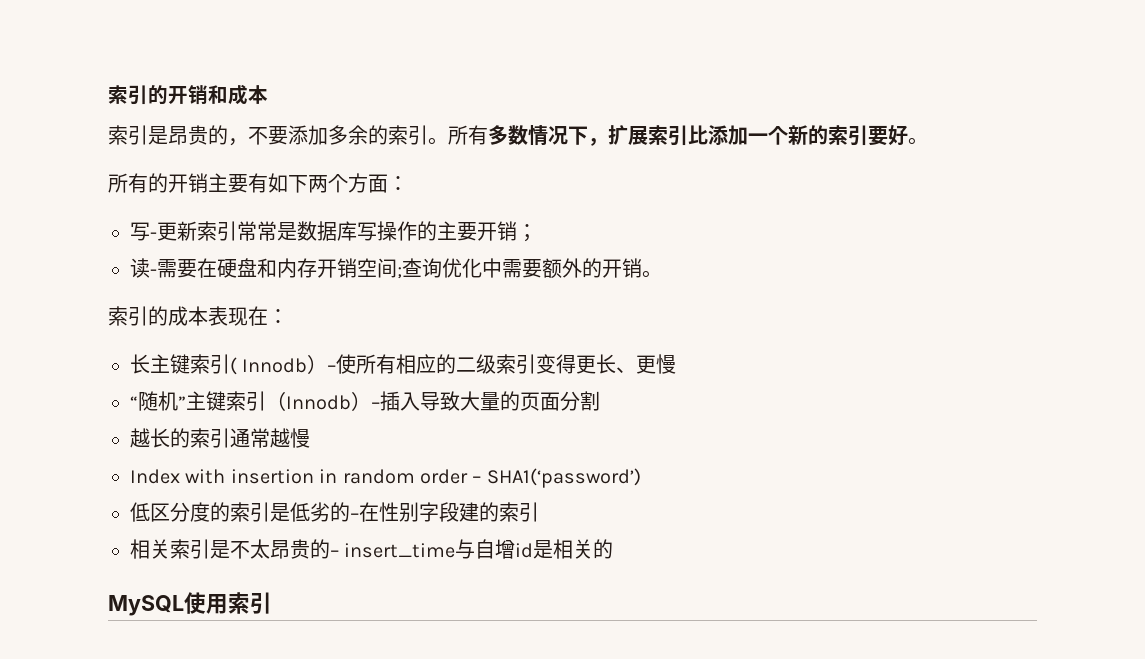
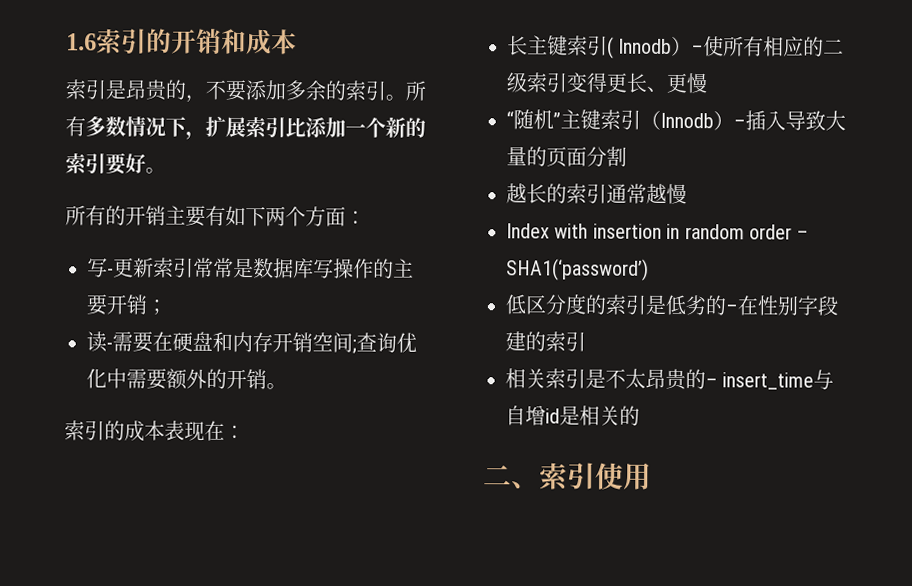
- 索引的开销和成本
+ 1.6索引的开销和成本
- MySQL使用索引
+ 二、索引使用

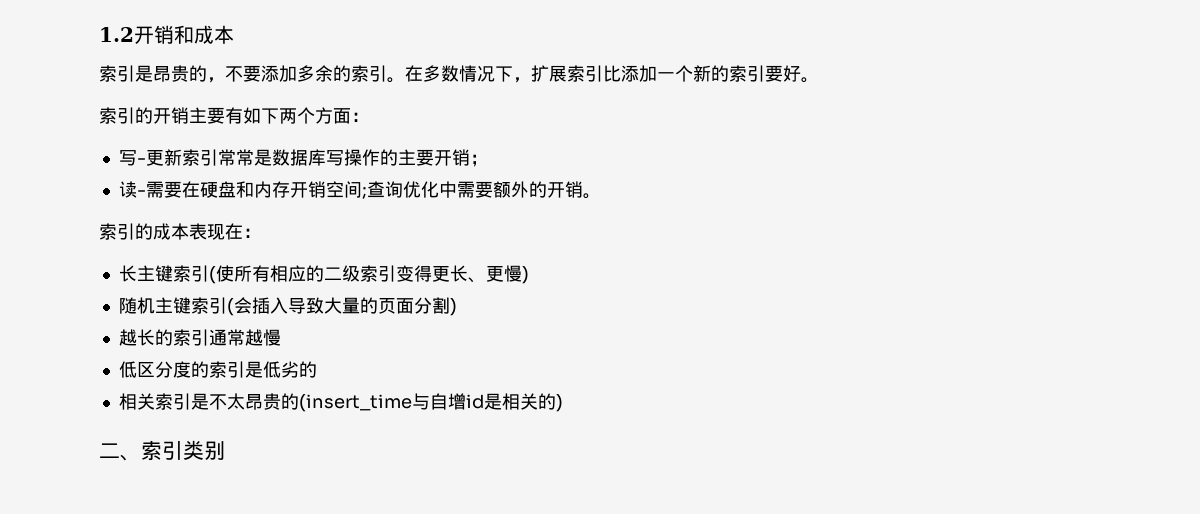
- 1.6索引的开销和成本
+ 1.2开销和成本
- 所有多数情况下，扩展索引比添加一个新的索引要好。
+ 在多数情况下，扩展索引比添加一个新的索引要好。
- 所有的开销主要有如下两个方面：
+ 索引的开销主要有如下两个方面：
- 长主键索引( Innodb）–使所有相应的二级索引变得更长、更慢
- “随机”主键索引（Innodb）–插入导致大量的页面分割
+ 长主键索引(使所有相应的二级索引变得更长、更慢)
+ 随机主键索引(会插入导致大量的页面分割)
- Index with insertion in random order – SHA1(‘password’)
- 低区分度的索引是低劣的–在性别字段建的索引
+ 低区分度的索引是低劣的
- 相关索引是不太昂贵的– insert_time与自增id是相关的
+ 相关索引是不太昂贵的(insert_time与自增id是相关的)
- 二、索引使用
+ 二、索引类别

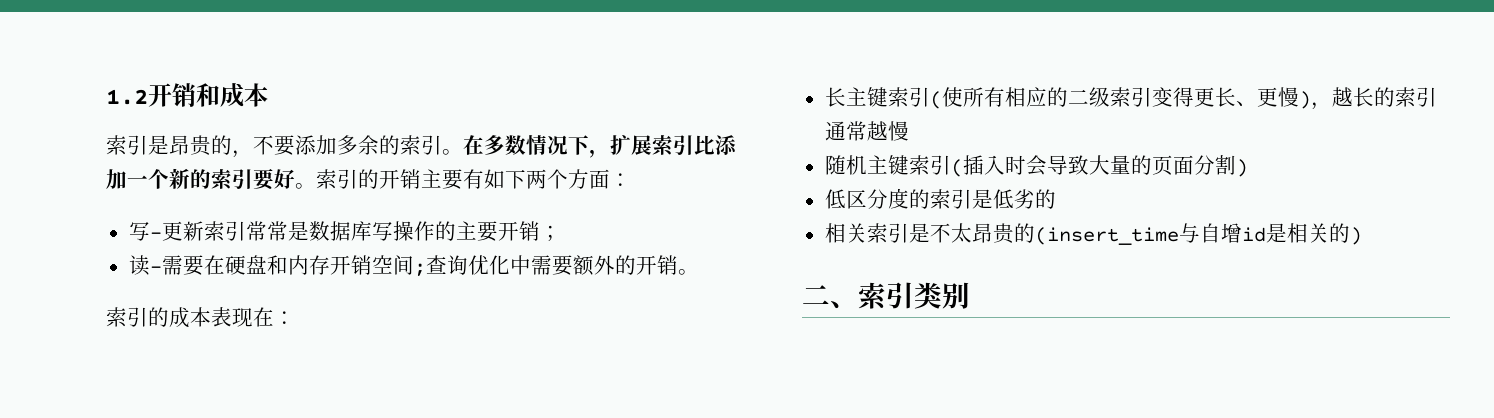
- 在多数情况下，扩展索引比添加一个新的索引要好。
- 索引的开销主要有如下两个方面：
+ 在多数情况下，扩展索引比添加一个新的索引要好。索引的开销主要有如下两个方面：
- 长主键索引(使所有相应的二级索引变得更长、更慢)
+ 长主键索引(使所有相应的二级索引变得更长、更慢)，越长的索引通常越慢
- 随机主键索引(会插入导致大量的页面分割)
+ 随机主键索引(插入时会导致大量的页面分割)
- 越长的索引通常越慢

